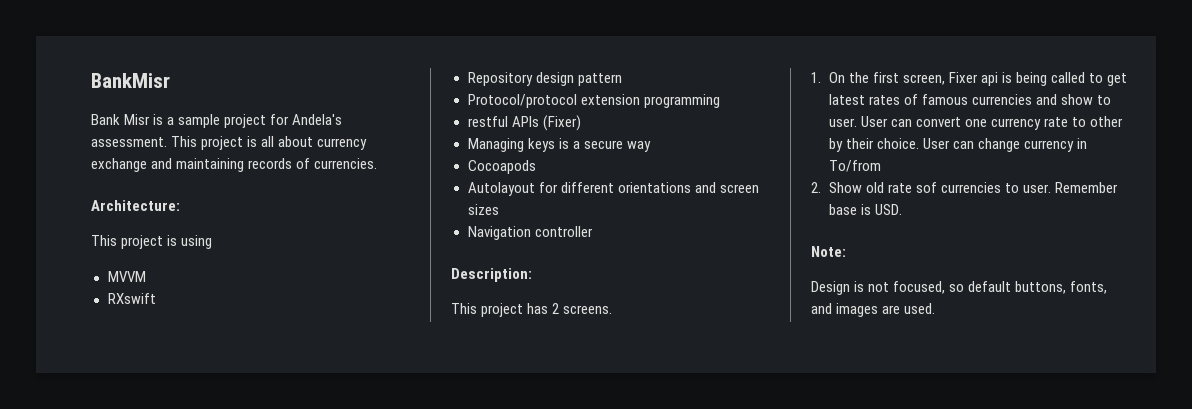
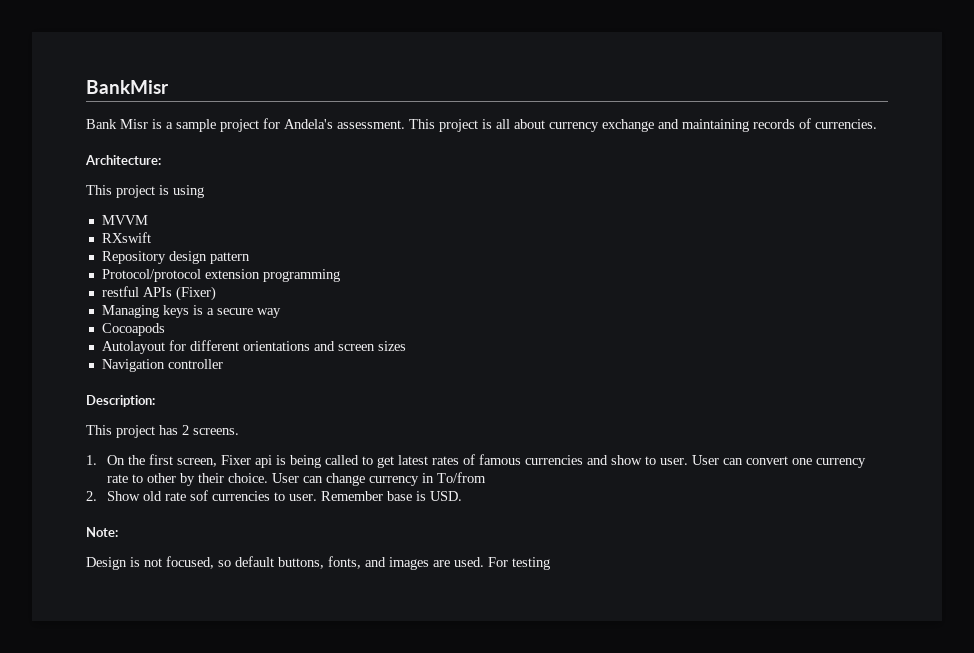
+ For testing

